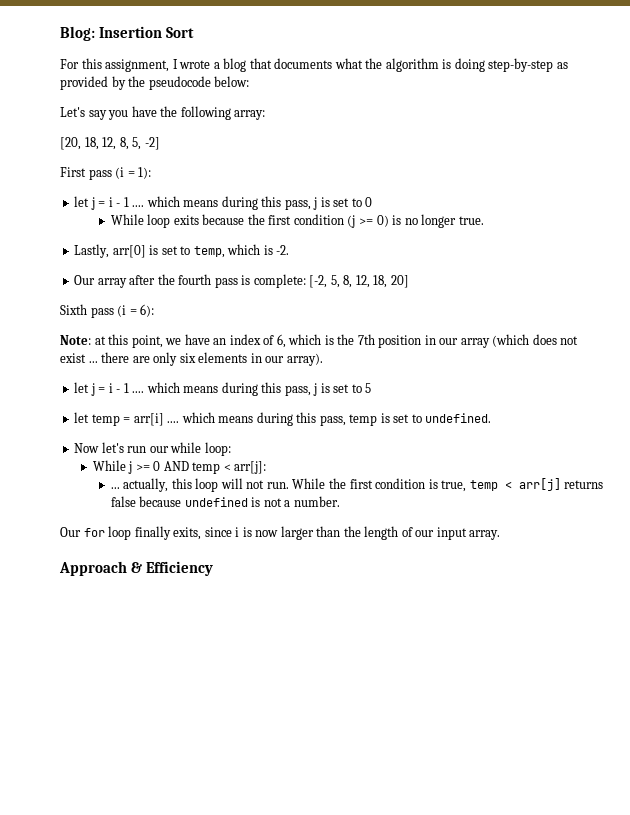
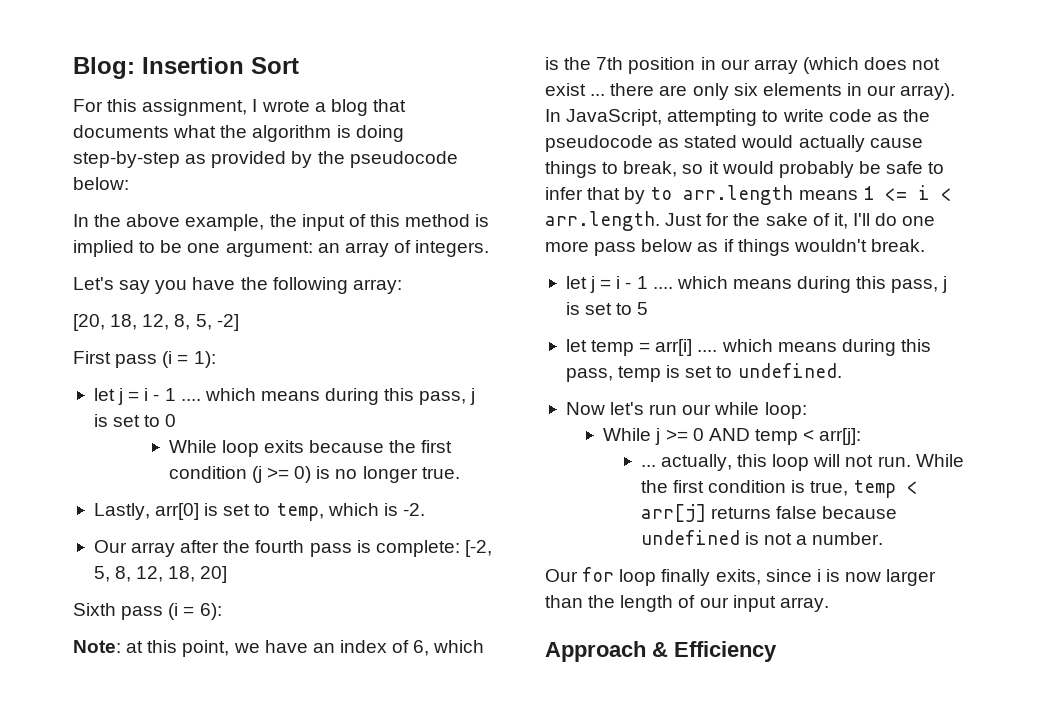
+ In the above example, the input of this method is implied to be one argument: an array of integers.
+ In JavaScript, attempting to write code as the pseudocode as stated would actually cause things to break, so it would probably be safe to infer that by to arr.length means 1 <= i < arr.length. Just for the sake of it, I'll do one more pass below as if things wouldn't break.

